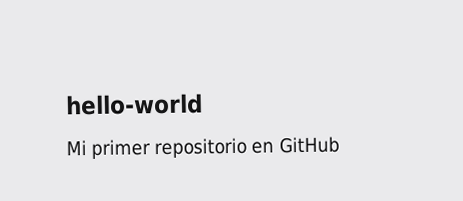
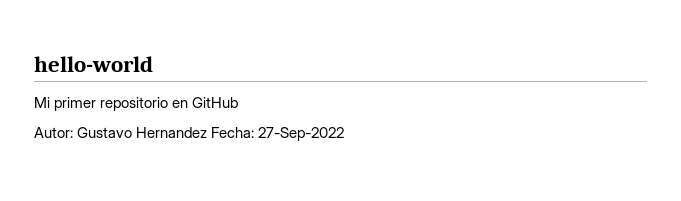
+ Autor: Gustavo Hernandez Fecha: 27-Sep-2022

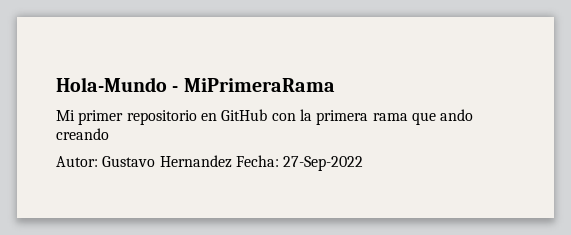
- hello-world
+ Hola-Mundo - MiPrimeraRama
- Mi primer repositorio en GitHub
+ Mi primer repositorio en GitHub con la primera rama que ando creando

